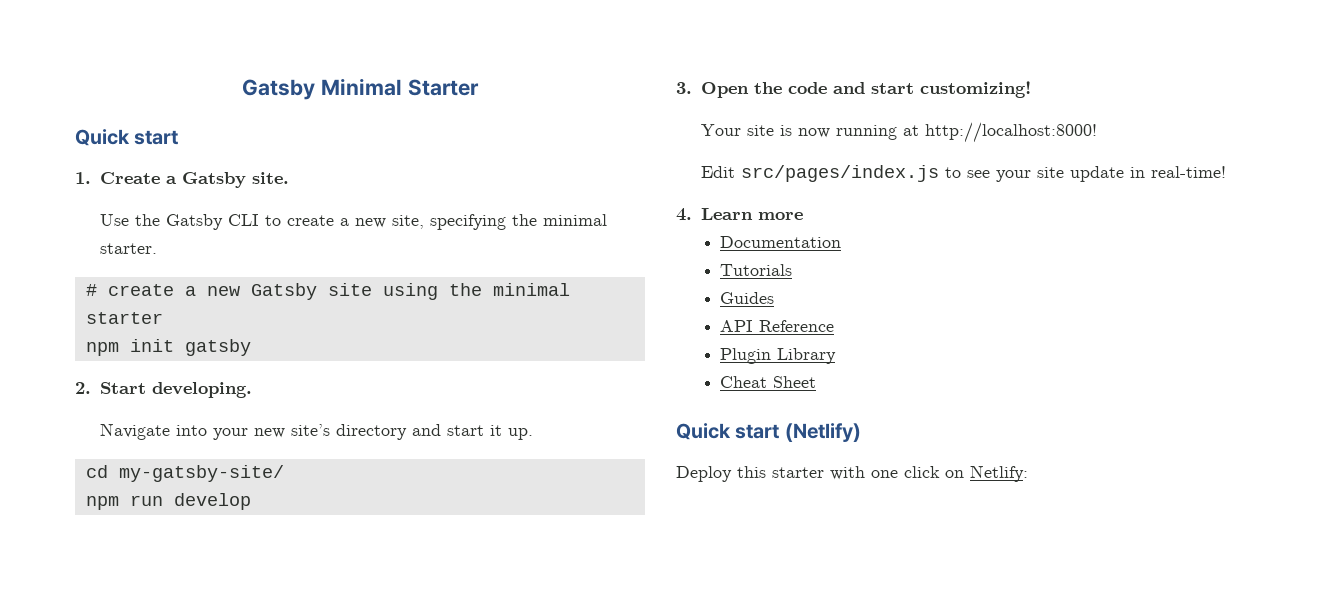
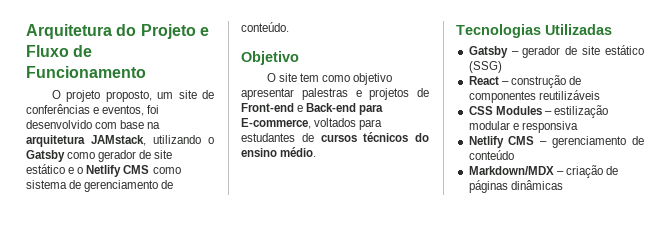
- Gatsby Minimal Starter
- Quick start
- 1. Create a Gatsby site.
- Use the Gatsby CLI to create a new site, specifying the minimal starter.
- # create a new Gatsby site using the minimal starter
- npm init gatsby
- 2. Start developing.
- Navigate into your new site’s directory and start it up.
- cd my-gatsby-site/
- npm run develop
- 3. Open the code and start customizing!
- Your site is now running at http://localhost:8000!
- Edit src/pages/index.js to see your site update in real-time!
- 4. Learn more
- Documentation
- Tutorials
- Guides
- API Reference
- Plugin Library
- Cheat Sheet
- Quick start (Netlify)
- Deploy this starter with one click on Netlify:
+ Arquitetura do Projeto e Fluxo de Funcionamento
+ O projeto proposto, um site de conferências e eventos, foi desenvolvido com base na arquitetura JAMstack, utilizando o Gatsby como gerador de site estático e o Netlify CMS como sistema de gerenciamento de conteúdo.
+ Objetivo
+ O site tem como objetivo apresentar palestras e projetos de Front-end e Back-end para E-commerce, voltados para estudantes de cursos técnicos do ensino médio.
+ Tecnologias Utilizadas
+ Gatsby – gerador de site estático (SSG)
+ React – construção de componentes reutilizáveis
+ CSS Modules – estilização modular e responsiva
+ Netlify CMS – gerenciamento de conteúdo
+ Markdown/MDX – criação de páginas dinâmicas

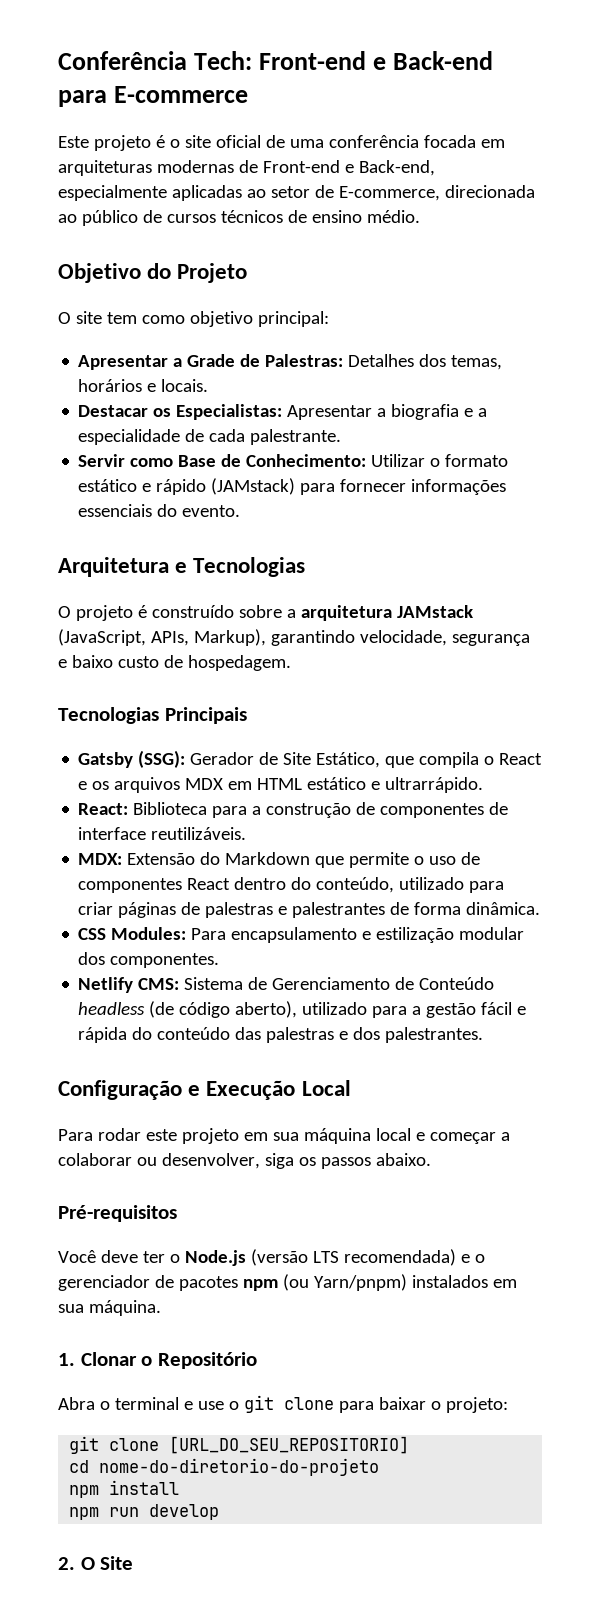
- Arquitetura do Projeto e Fluxo de Funcionamento
- O projeto proposto, um site de conferências e eventos, foi desenvolvido com base na arquitetura JAMstack, utilizando o Gatsby como gerador de site estático e o Netlify CMS como sistema de gerenciamento de conteúdo.
- Objetivo
+ Conferência Tech: Front-end e Back-end para E-commerce
+ Este projeto é o site oficial de uma conferência focada em arquiteturas modernas de Front-end e Back-end, especialmente aplicadas ao setor de E-commerce, direcionada ao público de cursos técnicos de ensino médio.
+ Objetivo do Projeto
- O site tem como objetivo apresentar palestras e projetos de Front-end e Back-end para E-commerce, voltados para estudantes de cursos técnicos do ensino médio.
- Tecnologias Utilizadas
- Gatsby – gerador de site estático (SSG)
- React – construção de componentes reutilizáveis
- CSS Modules – estilização modular e responsiva
- Netlify CMS – gerenciamento de conteúdo
- Markdown/MDX – criação de páginas dinâmicas
+ O site tem como objetivo principal:
+ Apresentar a Grade de Palestras: Detalhes dos temas, horários e locais.
+ Destacar os Especialistas: Apresentar a biografia e a especialidade de cada palestrante.
+ Servir como Base de Conhecimento: Utilizar o formato estático e rápido (JAMstack) para fornecer informações essenciais do evento.
+ Arquitetura e Tecnologias
+ O projeto é construído sobre a arquitetura JAMstack (JavaScript, APIs, Markup), garantindo velocidade, segurança e baixo custo de hospedagem.
+ Tecnologias Principais
+ Gatsby (SSG): Gerador de Site Estático, que compila o React e os arquivos MDX em HTML estático e ultrarrápido.
+ React: Biblioteca para a construção de componentes de interface reutilizáveis.
+ MDX: Extensão do Markdown que permite o uso de componentes React dentro do conteúdo, utilizado para criar páginas de palestras e palestrantes de forma dinâmica.
+ CSS Modules: Para encapsulamento e estilização modular dos componentes.
+ Netlify CMS: Sistema de Gerenciamento de Conteúdo headless (de código aberto), utilizado para a gestão fácil e rápida do conteúdo das palestras e dos palestrantes.
+ Configuração e Execução Local
+ Para rodar este projeto em sua máquina local e começar a colaborar ou desenvolver, siga os passos abaixo.
+ Pré-requisitos
+ Você deve ter o Node.js (versão LTS recomendada) e o gerenciador de pacotes npm (ou Yarn/pnpm) instalados em sua máquina.
+ 1. Clonar o Repositório
+ Abra o terminal e use o git clone para baixar o projeto:
+ git clone [URL_DO_SEU_REPOSITORIO]
+ cd nome-do-diretorio-do-projeto
+ npm install
+ npm run develop
+ 2. O Site

